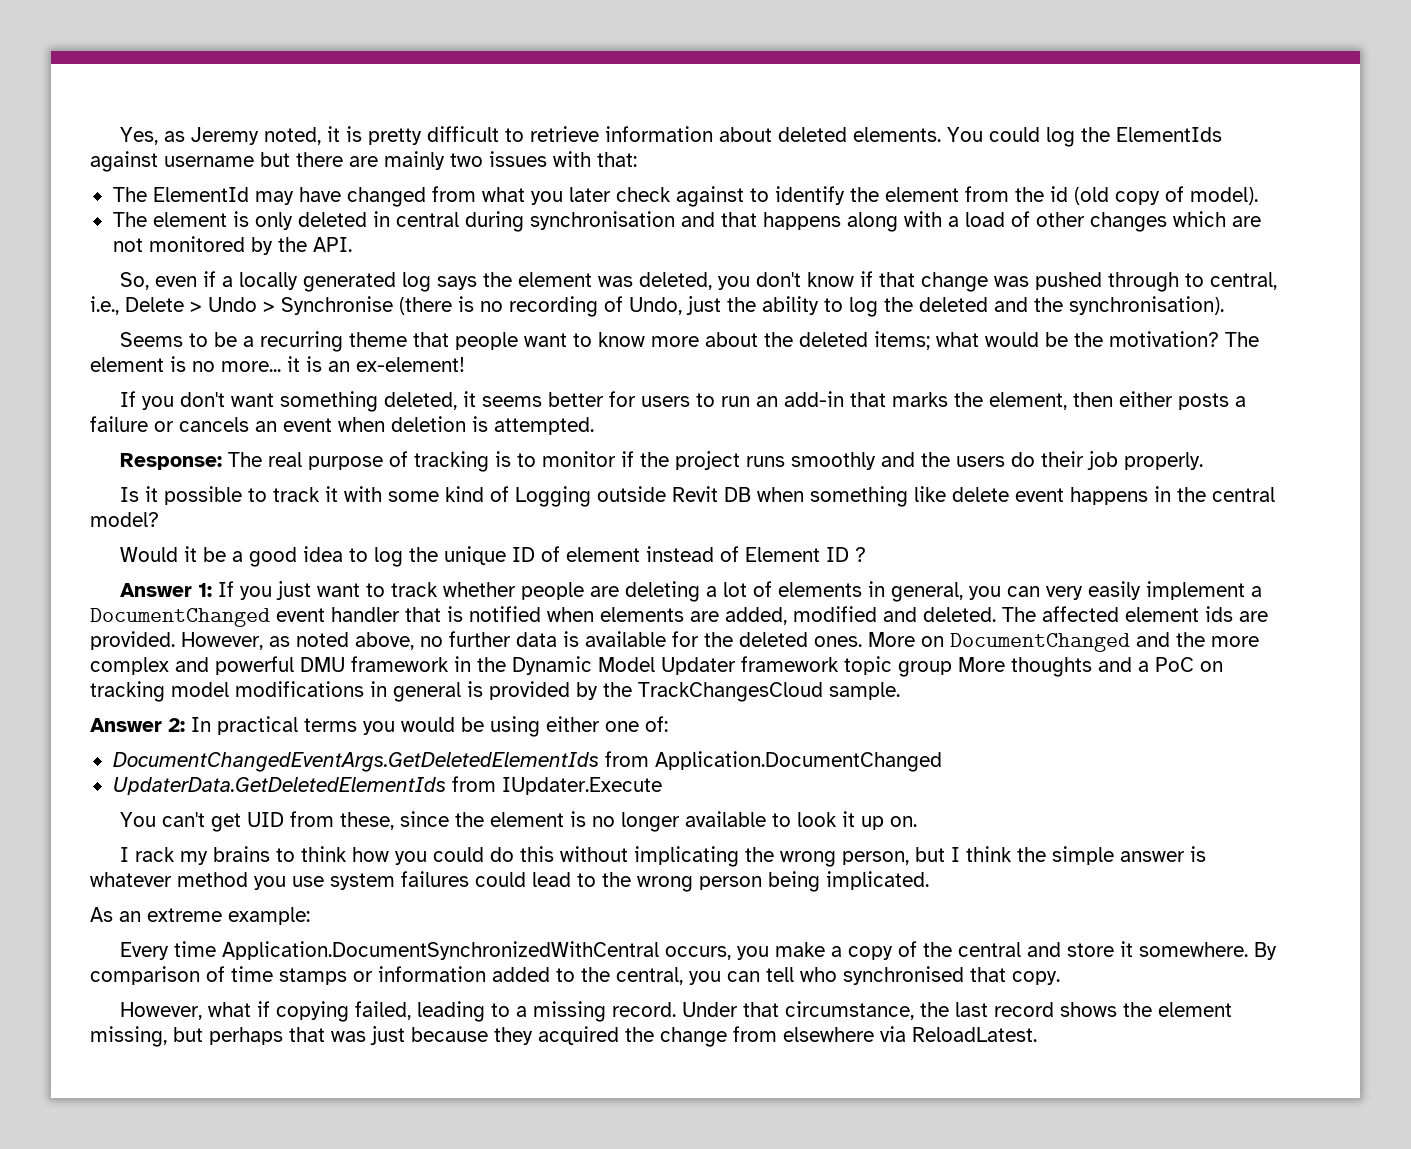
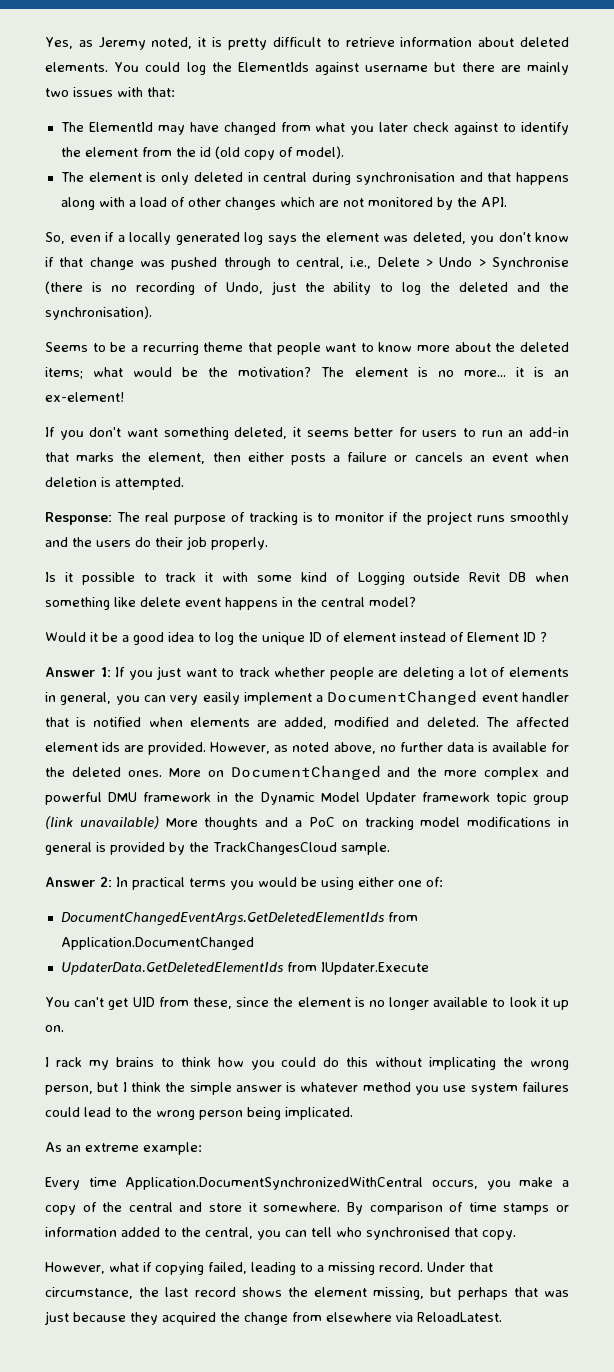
- More on DocumentChanged and the more complex and powerful DMU framework in the Dynamic Model Updater framework topic group More thoughts and a PoC on tracking model modifications in general is provided by the TrackChangesCloud sample.
+ More on DocumentChanged and the more complex and powerful DMU framework in the Dynamic Model Updater framework topic group (link unavailable) More thoughts and a PoC on tracking model modifications in general is provided by the TrackChangesCloud sample.

